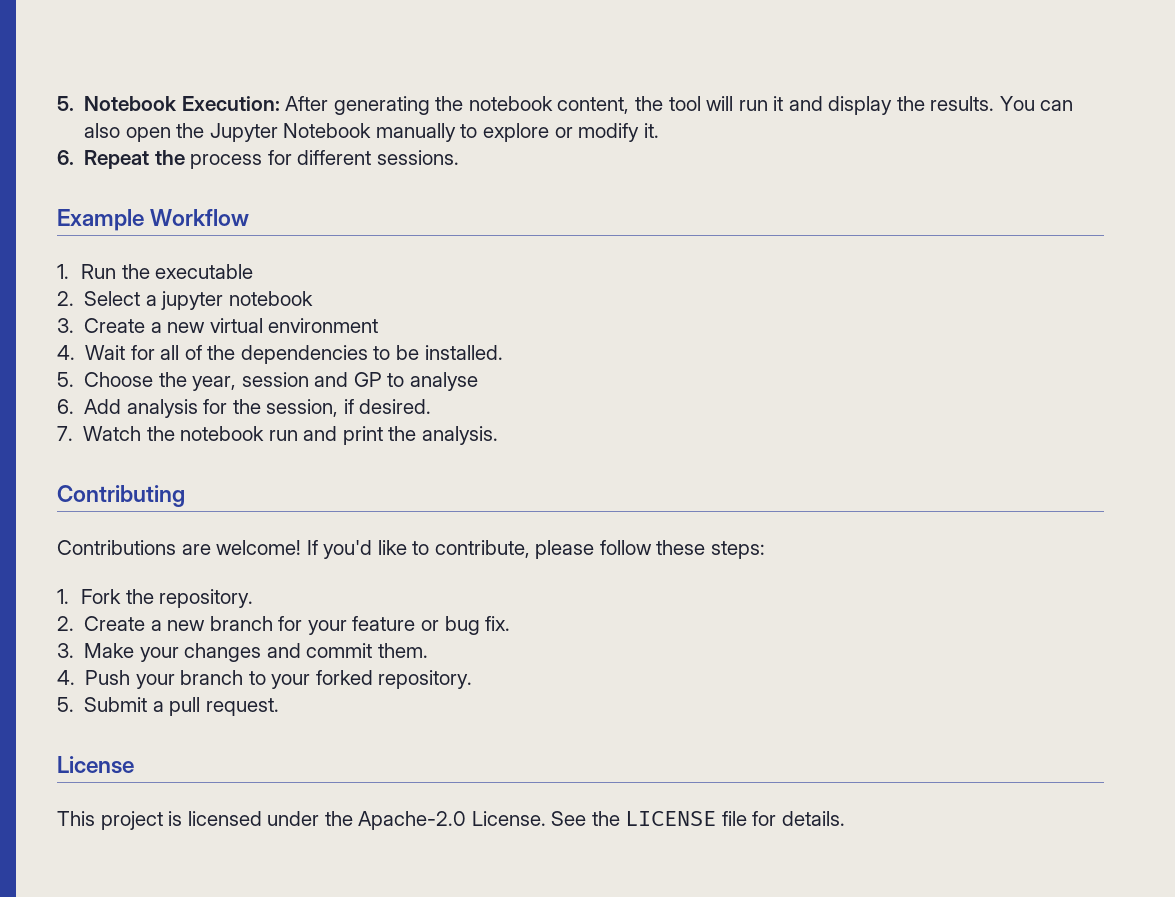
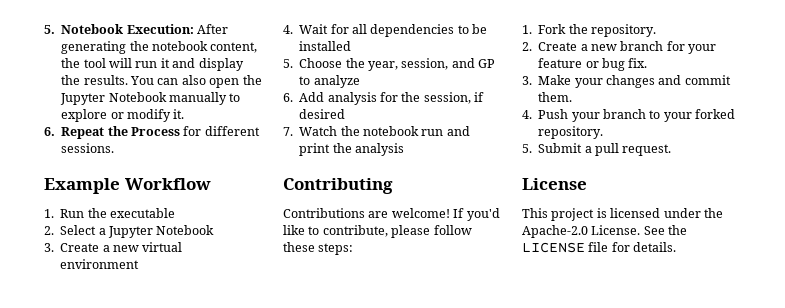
- 6. Repeat the process for different sessions.
+ 6. Repeat the Process for different sessions.
- 2. Select a jupyter notebook
+ 2. Select a Jupyter Notebook
- 4. Wait for all of the dependencies to be installed.
+ 4. Wait for all dependencies to be installed
- 5. Choose the year, session and GP to analyse
+ 5. Choose the year, session, and GP to analyze
- 6. Add analysis for the session, if desired.
+ 6. Add analysis for the session, if desired
- 7. Watch the notebook run and print the analysis.
+ 7. Watch the notebook run and print the analysis

